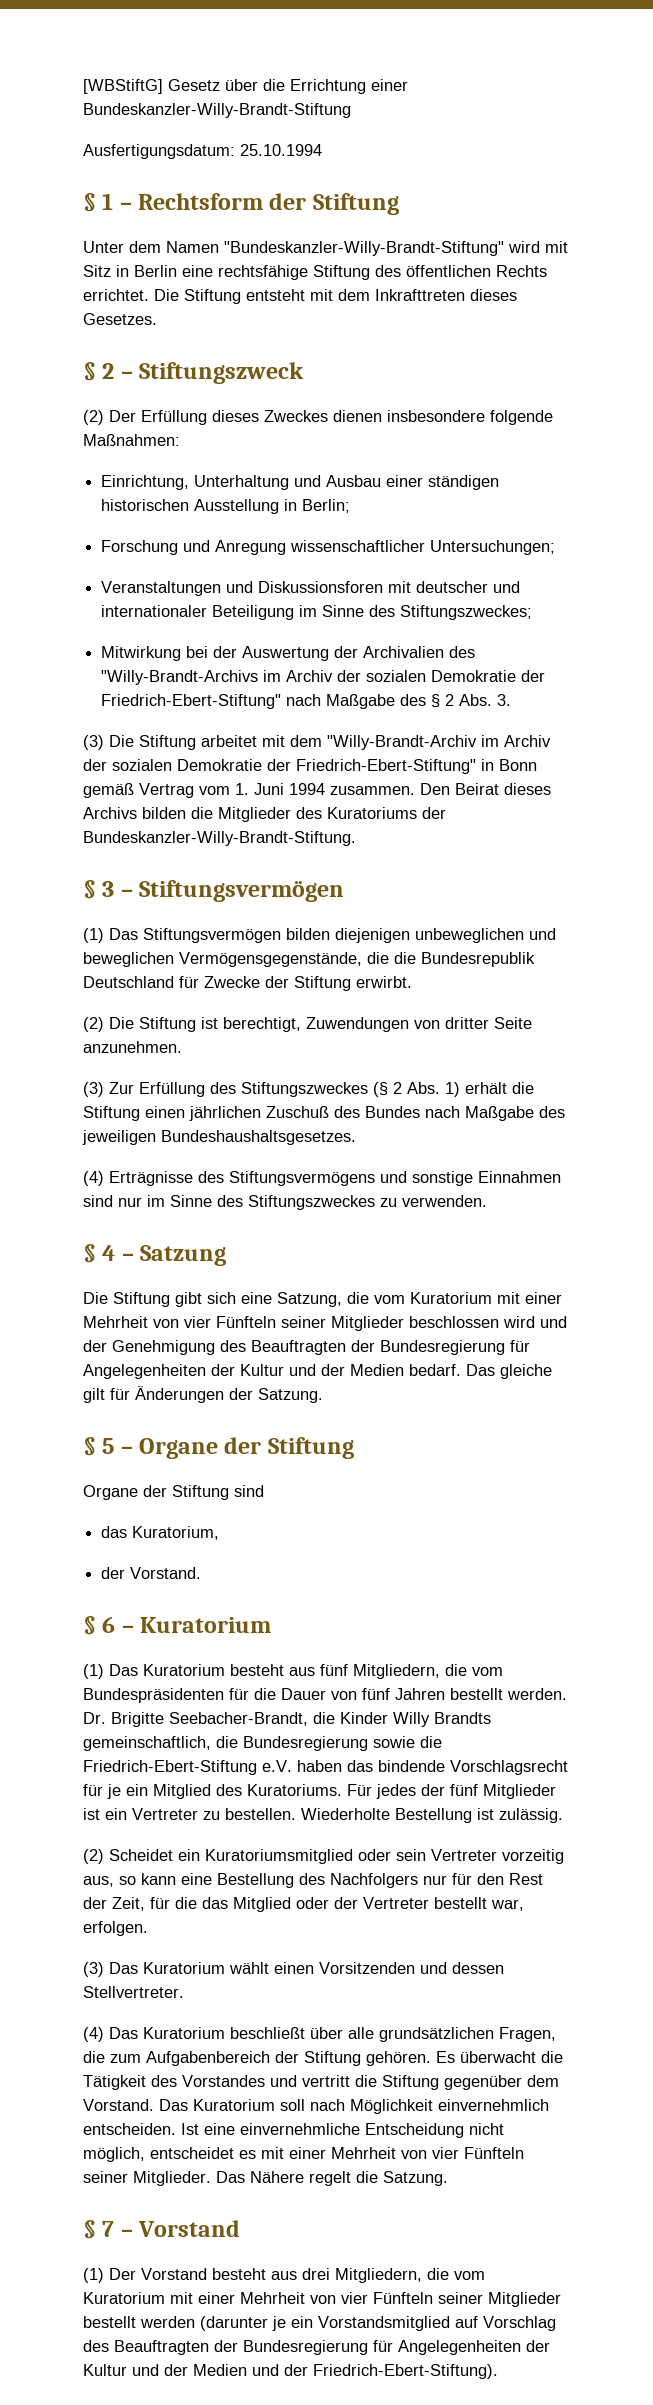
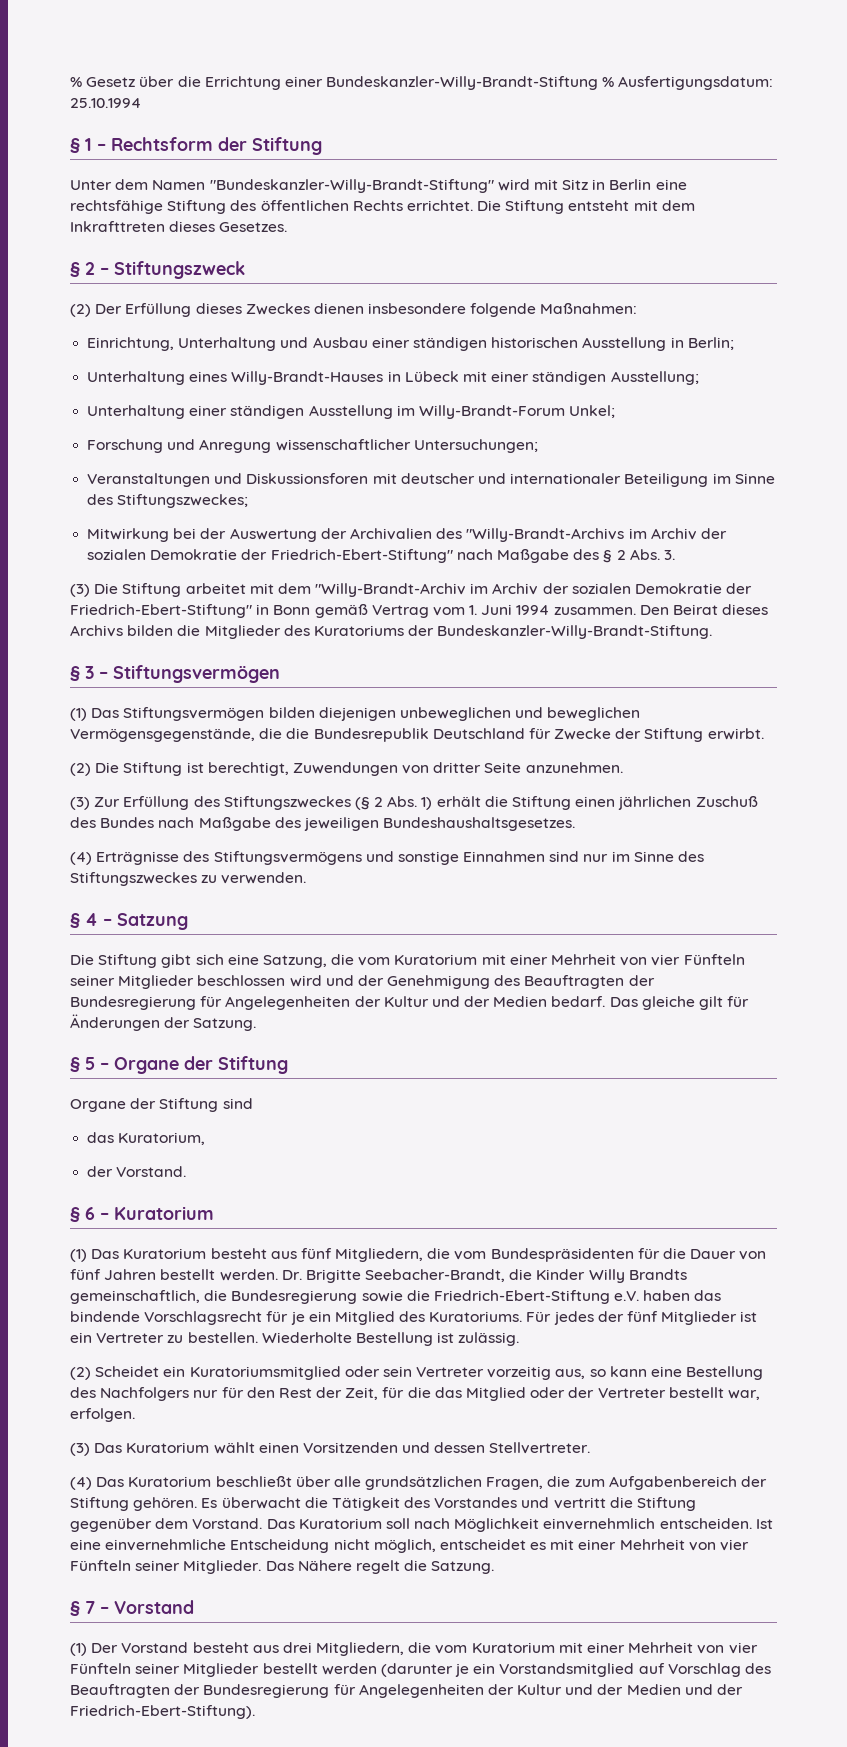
- [WBStiftG] Gesetz über die Errichtung einer Bundeskanzler-Willy-Brandt-Stiftung
- Ausfertigungsdatum: 25.10.1994
+ % Gesetz über die Errichtung einer Bundeskanzler-Willy-Brandt-Stiftung % Ausfertigungsdatum: 25.10.1994
+ Unterhaltung eines Willy-Brandt-Hauses in Lübeck mit einer ständigen Ausstellung;
+ Unterhaltung einer ständigen Ausstellung im Willy-Brandt-Forum Unkel;

